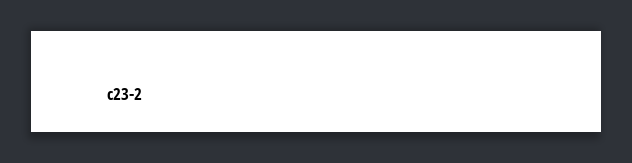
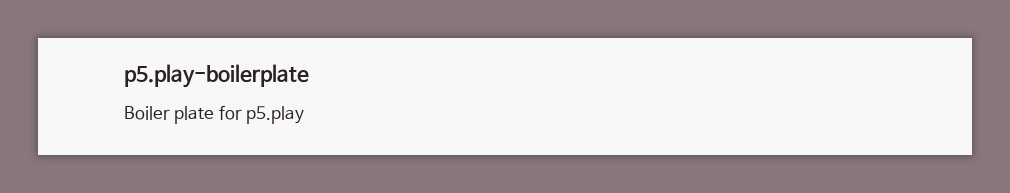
- c23-2
+ p5.play-boilerplate
+ Boiler plate for p5.play

